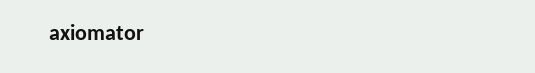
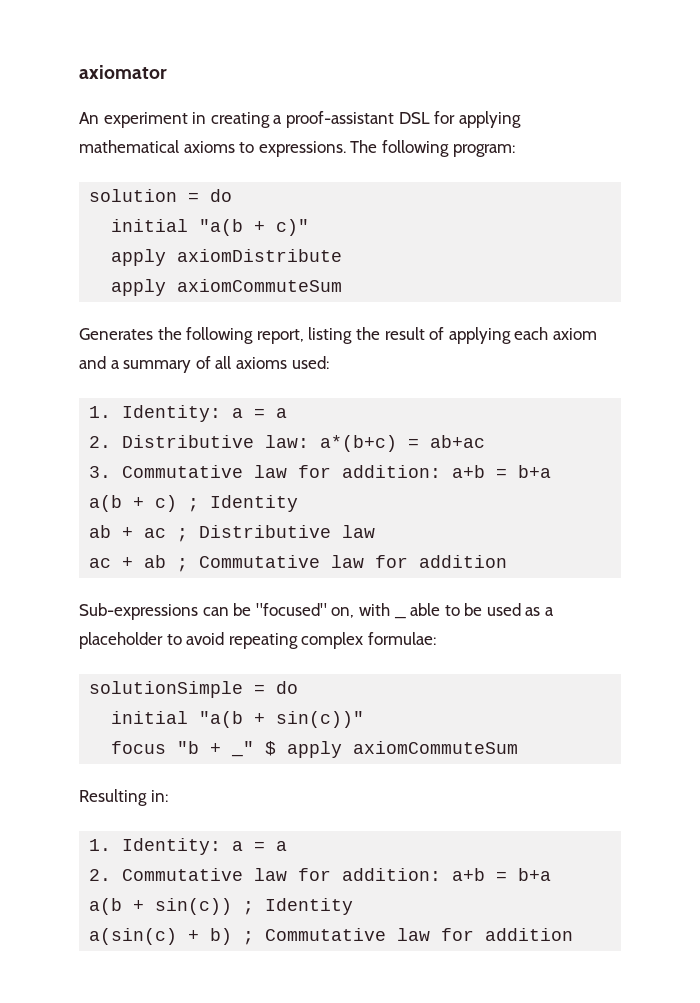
+ An experiment in creating a proof-assistant DSL for applying mathematical axioms to expressions. The following program:
+ solution = do
+ initial "a(b + c)"
+ apply axiomDistribute
+ apply axiomCommuteSum
+ Generates the following report, listing the result of applying each axiom and a summary of all axioms used:
+ 1. Identity: a = a
+ 2. Distributive law: a*(b+c) = ab+ac
+ 3. Commutative law for addition: a+b = b+a
+ a(b + c) ; Identity
+ ab + ac ; Distributive law
+ ac + ab ; Commutative law for addition
+ Sub-expressions can be "focused" on, with _ able to be used as a placeholder to avoid repeating complex formulae:
+ solutionSimple = do
+ initial "a(b + sin(c))"
+ focus "b + _" $ apply axiomCommuteSum
+ Resulting in:
+ 1. Identity: a = a
+ 2. Commutative law for addition: a+b = b+a
+ a(b + sin(c)) ; Identity
+ a(sin(c) + b) ; Commutative law for addition

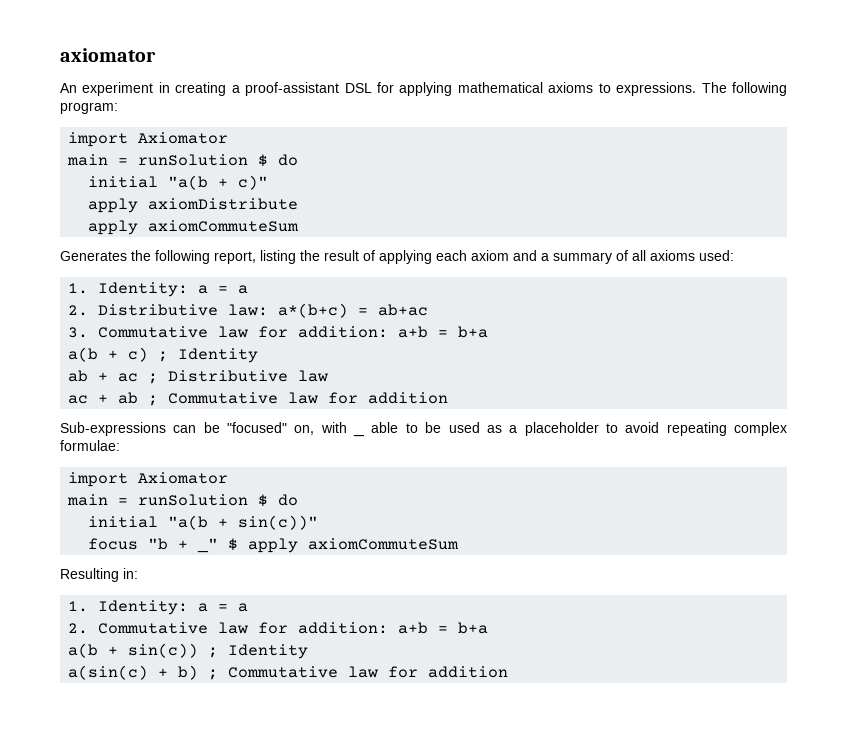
  The following program:
- solution = do
+ import Axiomator
+ main = runSolution $ do
  Sub-expressions can be "focused" on, with _ able to be used as a placeholder to avoid repeating complex formulae:
- solutionSimple = do
+ import Axiomator
+ main = runSolution $ do

